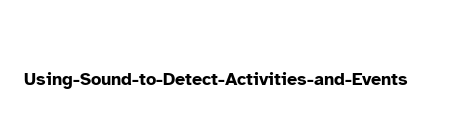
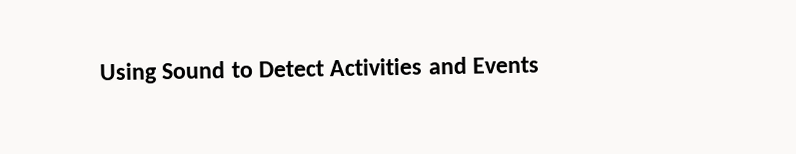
- Using-Sound-to-Detect-Activities-and-Events
+ Using Sound to Detect Activities and Events

